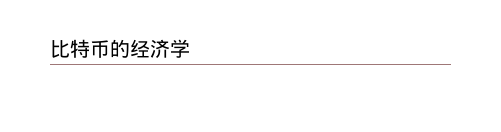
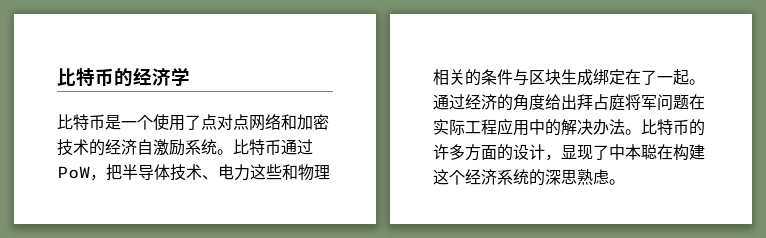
+ 比特币是一个使用了点对点网络和加密技术的经济自激励系统。比特币通过PoW，把半导体技术、电力这些和物理相关的条件与区块生成绑定在了一起。通过经济的角度给出拜占庭将军问题在实际工程应用中的解决办法。比特币的许多方面的设计，显现了中本聪在构建这个经济系统的深思熟虑。

